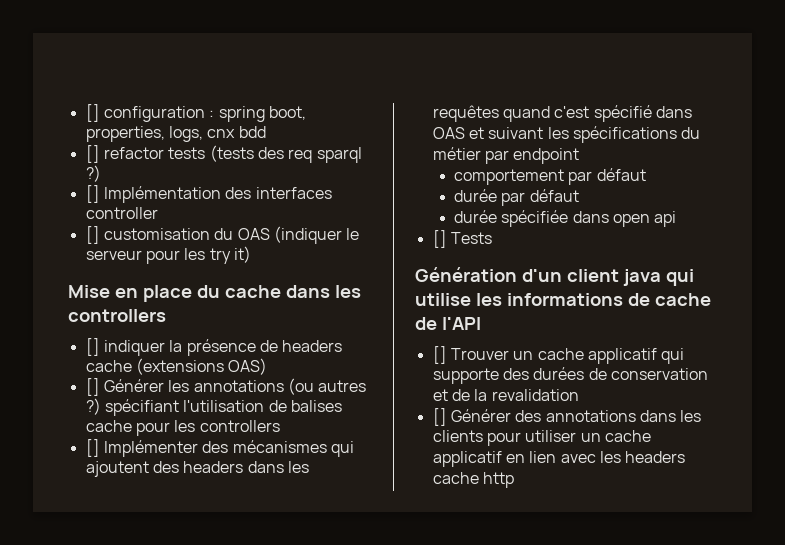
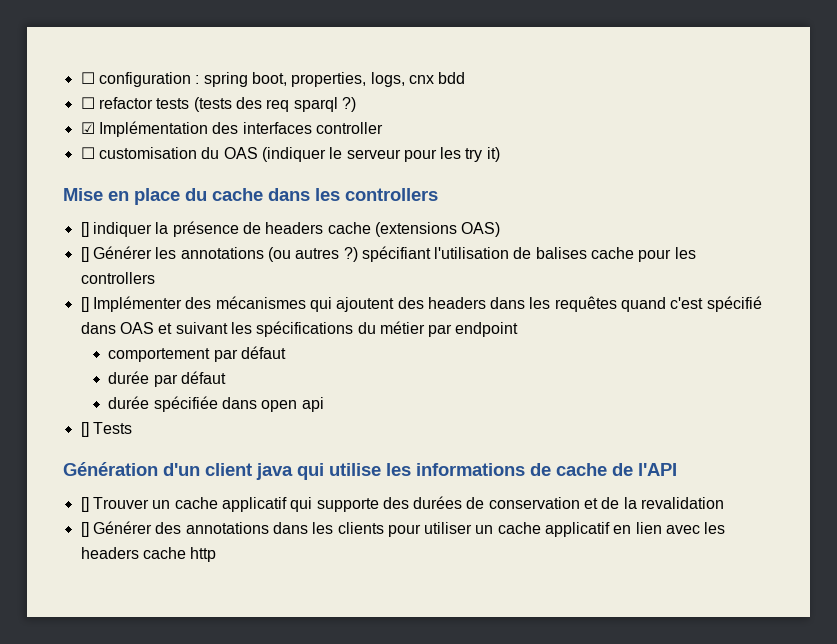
- [] configuration : spring boot, properties, logs, cnx bdd
+ ☐ configuration : spring boot, properties, logs, cnx bdd
- [] refactor tests (tests des req sparql ?)
+ ☐ refactor tests (tests des req sparql ?)
- [] Implémentation des interfaces controller
+ ☑ Implémentation des interfaces controller
- [] customisation du OAS (indiquer le serveur pour les try it)
+ ☐ customisation du OAS (indiquer le serveur pour les try it)

